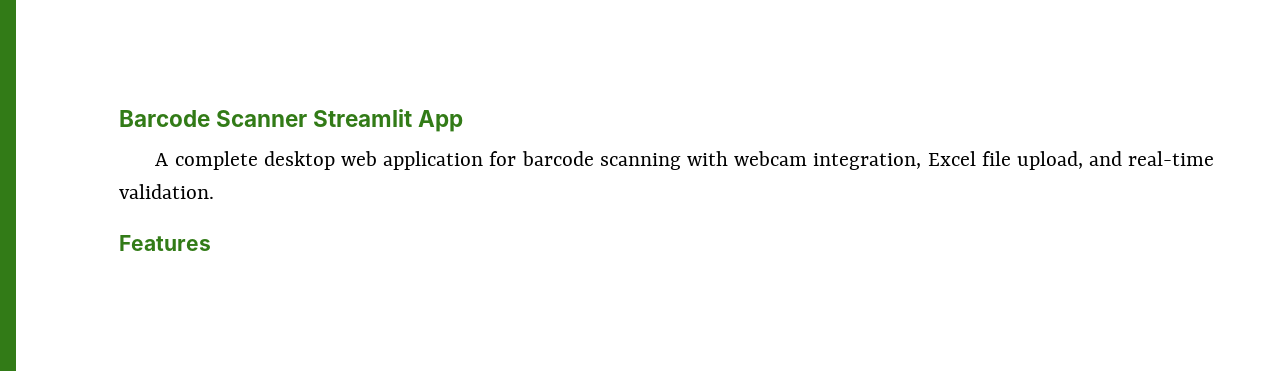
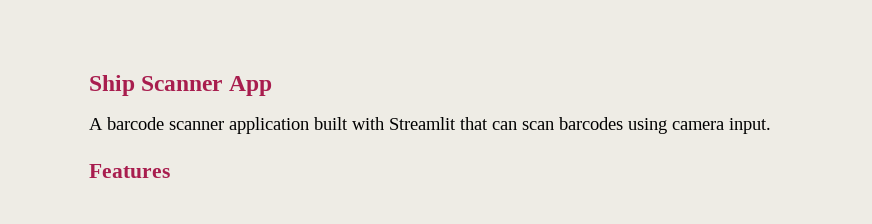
- Barcode Scanner Streamlit App
+ Ship Scanner App
- A complete desktop web application for barcode scanning with webcam integration, Excel file upload, and real-time validation.
+ A barcode scanner application built with Streamlit that can scan barcodes using camera input.

